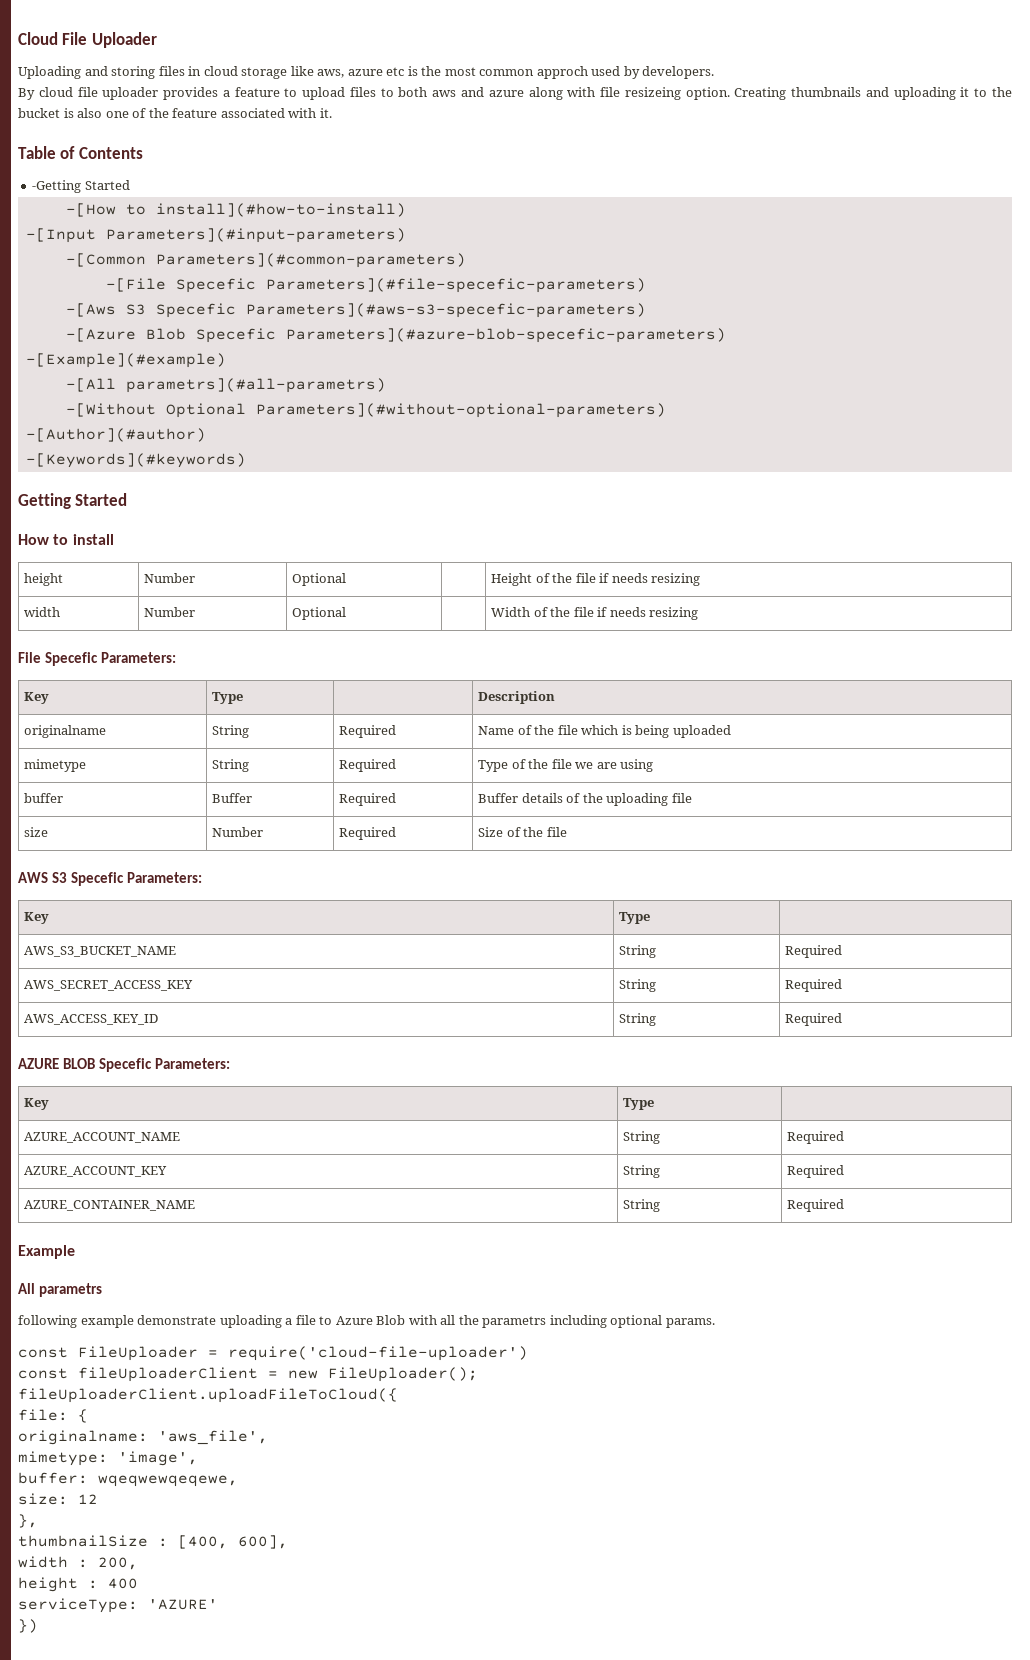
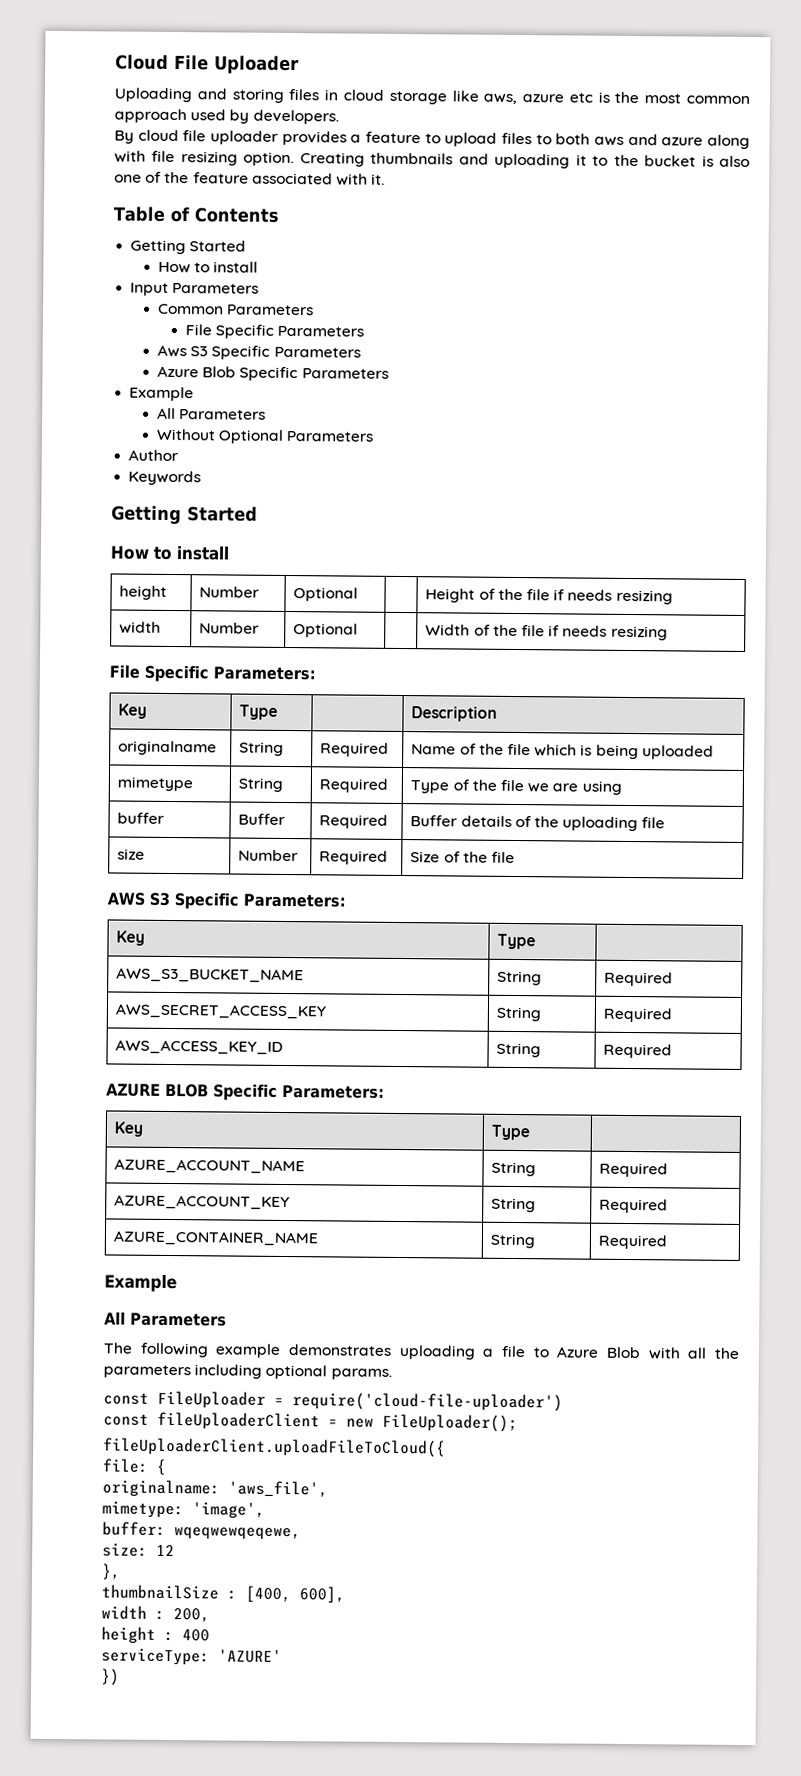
- Uploading and storing files in cloud storage like aws, azure etc is the most common approch used by developers.
+ Uploading and storing files in cloud storage like aws, azure etc is the most common approach used by developers.
- By cloud file uploader provides a feature to upload files to both aws and azure along with file resizeing option.
+ By cloud file uploader provides a feature to upload files to both aws and azure along with file resizing option.
  Table of Contents
- -Getting Started
- -[How to install](#how-to-install)
- -[Input Parameters](#input-parameters)
- -[Common Parameters](#common-parameters)
- -[File Specefic Parameters](#file-specefic-parameters)
- -[Aws S3 Specefic Parameters](#aws-s3-specefic-parameters)
- -[Azure Blob Specefic Parameters](#azure-blob-specefic-parameters)
- -[Example](#example)
- -[All parametrs](#all-parametrs)
- -[Without Optional Parameters](#without-optional-parameters)
- -[Author](#author)
- -[Keywords](#keywords)
+ Getting Started
+ How to install
+ Input Parameters
+ Common Parameters
+ File Specific Parameters
+ Aws S3 Specific Parameters
+ Azure Blob Specific Parameters
+ Example
+ All Parameters
+ Without Optional Parameters
+ Author
+ Keywords
- File Specefic Parameters:
+ File Specific Parameters:
- AWS S3 Specefic Parameters:
+ AWS S3 Specific Parameters:
- AZURE BLOB Specefic Parameters:
+ AZURE BLOB Specific Parameters:
  AZURE_CONTAINER_NAME | String | Required
  Example
- All parametrs
- following example demonstrate uploading a file to Azure Blob with all the parametrs including optional params.
+ All Parameters
+ The following example demonstrates uploading a file to Azure Blob with all the parameters including optional params.

